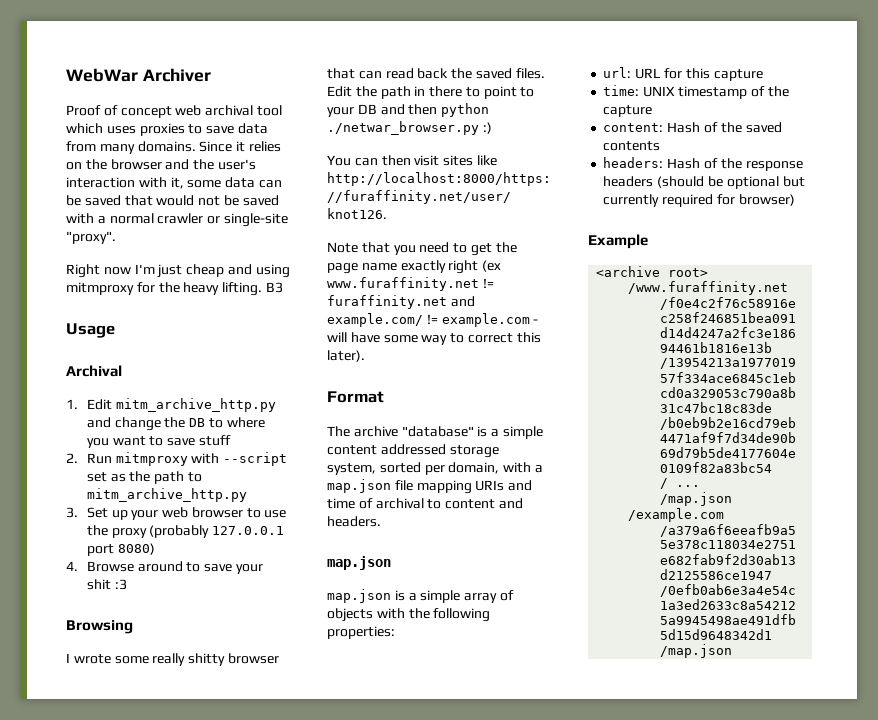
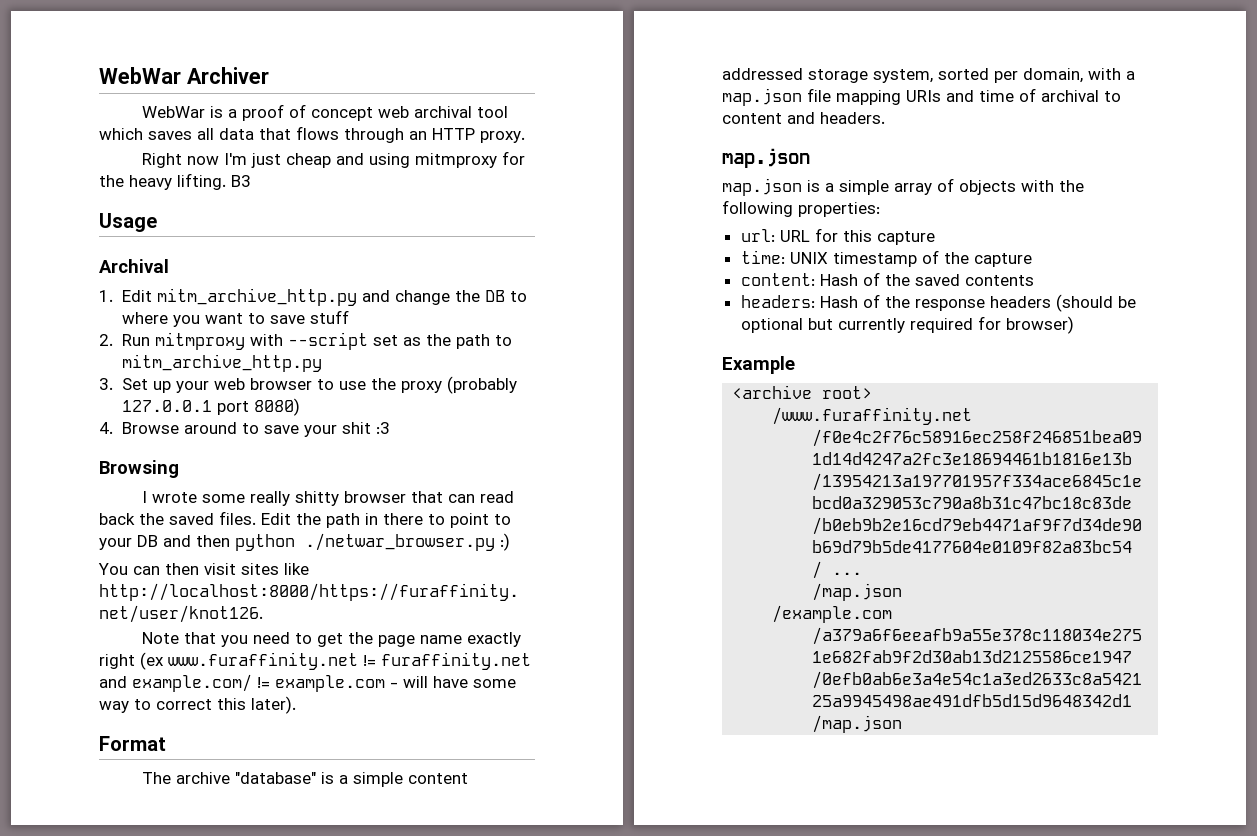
- Proof of concept web archival tool which uses proxies to save data from many domains. Since it relies on the browser and the user's interaction with it, some data can be saved that would not be saved with a normal crawler or single-site "proxy".
+ WebWar is a proof of concept web archival tool which saves all data that flows through an HTTP proxy.

